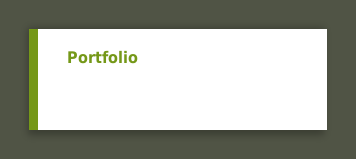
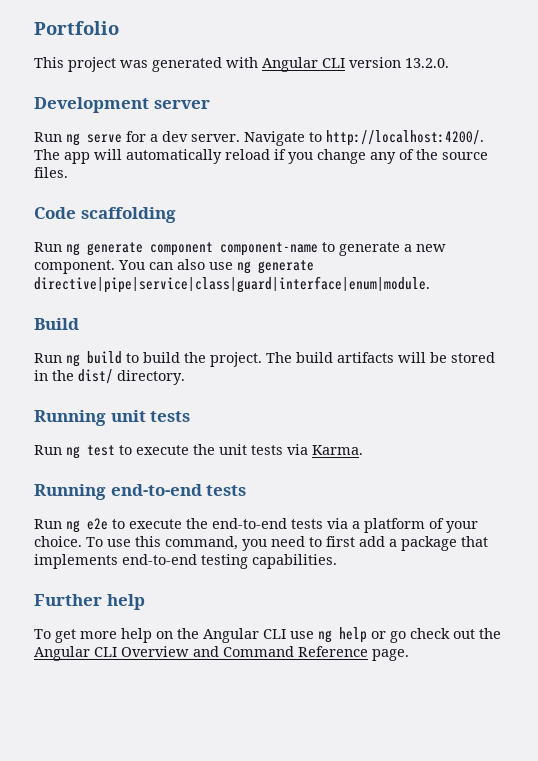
+ This project was generated with Angular CLI version 13.2.0.
+ Development server
+ Run ng serve for a dev server. Navigate to http://localhost:4200/. The app will automatically reload if you change any of the source files.
+ Code scaffolding
+ Run ng generate component component-name to generate a new component. You can also use ng generate directive|pipe|service|class|guard|interface|enum|module.
+ Build
+ Run ng build to build the project. The build artifacts will be stored in the dist/ directory.
+ Running unit tests
+ Run ng test to execute the unit tests via Karma.
+ Running end-to-end tests
+ Run ng e2e to execute the end-to-end tests via a platform of your choice. To use this command, you need to first add a package that implements end-to-end testing capabilities.
+ Further help
+ To get more help on the Angular CLI use ng help or go check out the Angular CLI Overview and Command Reference page.

